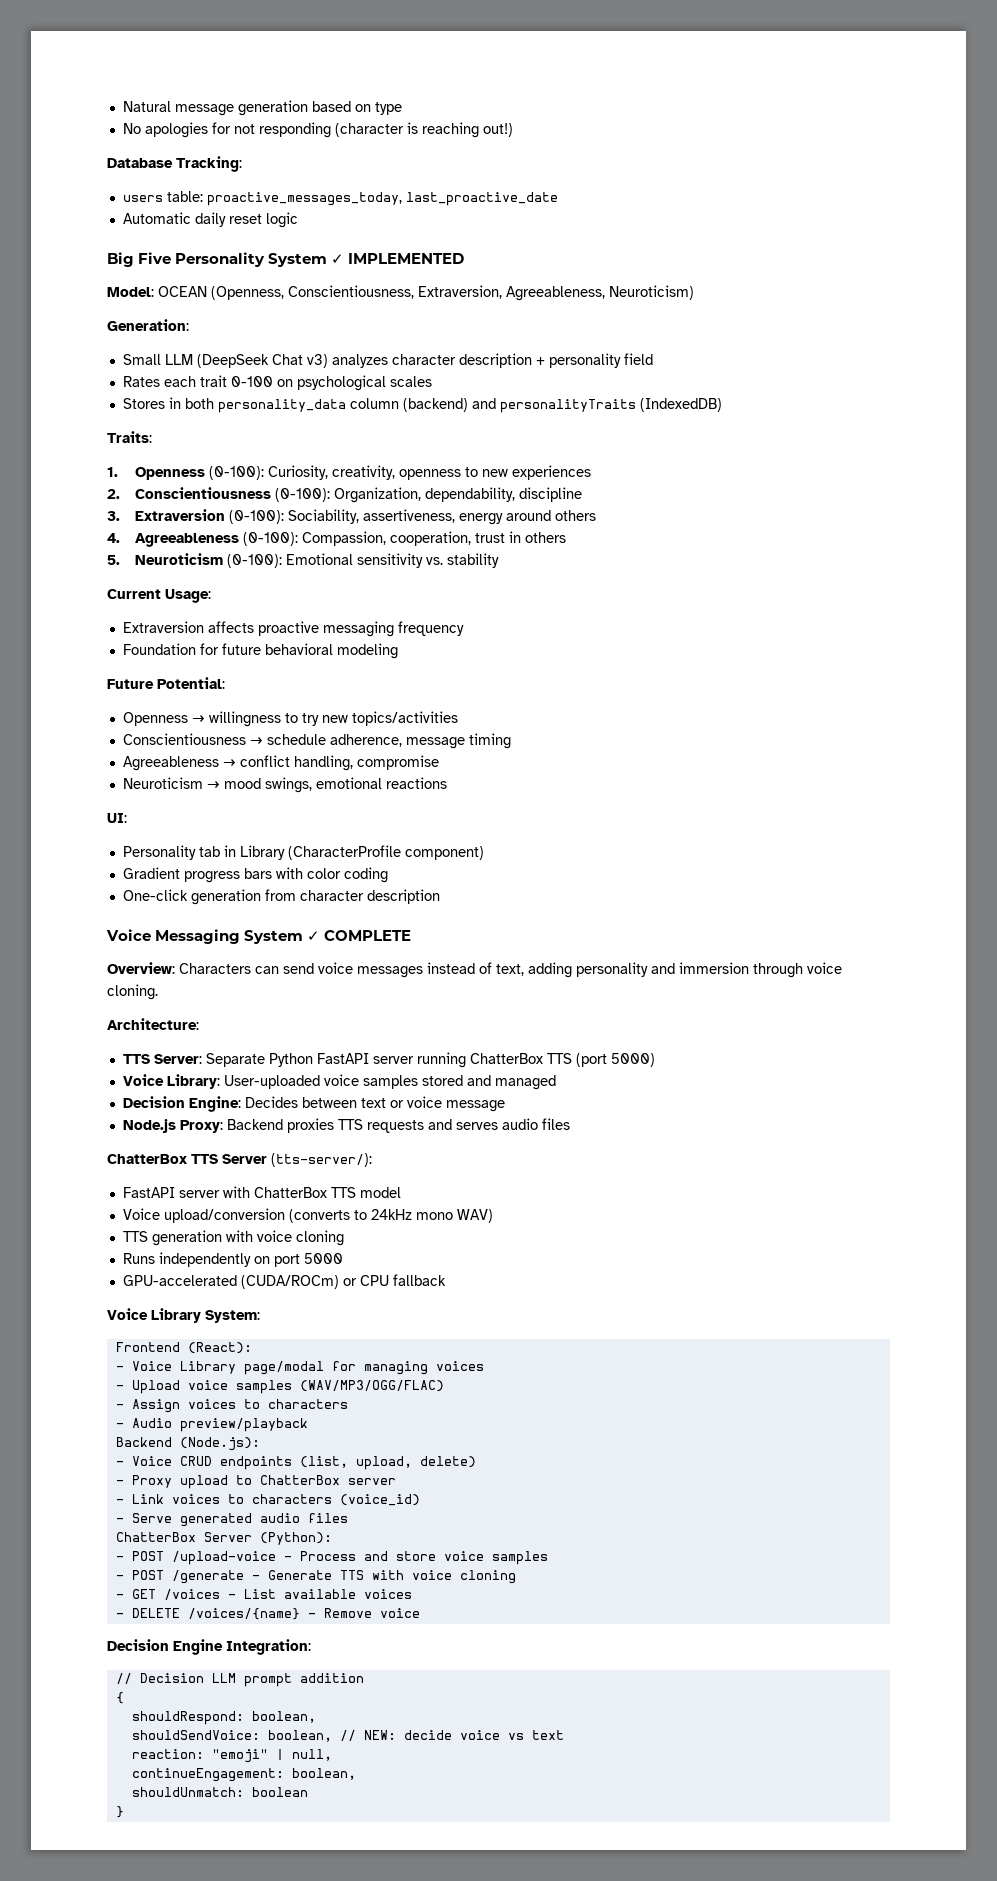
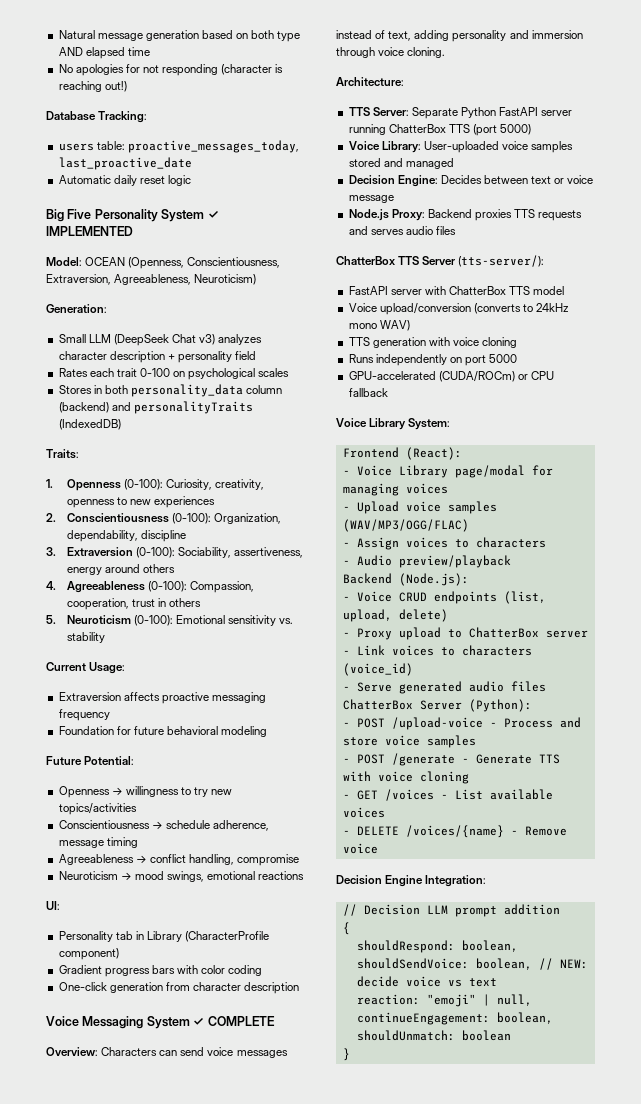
- Natural message generation based on type
+ Natural message generation based on both type AND elapsed time

